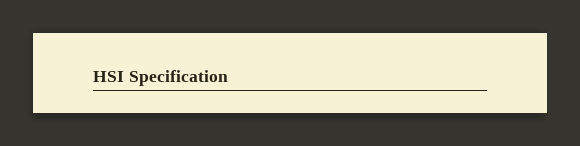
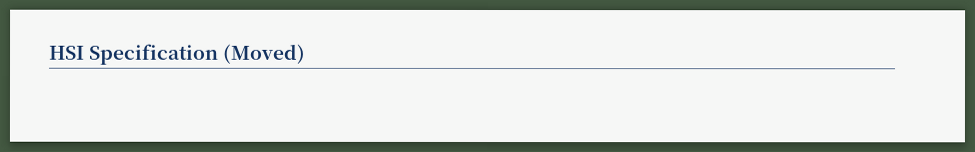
- HSI Specification
+ HSI Specification (Moved)

